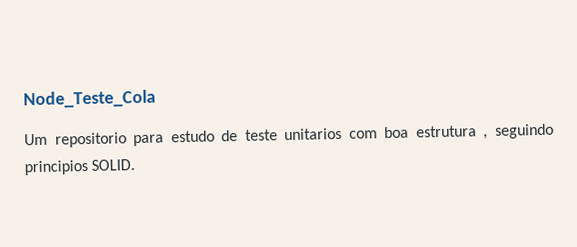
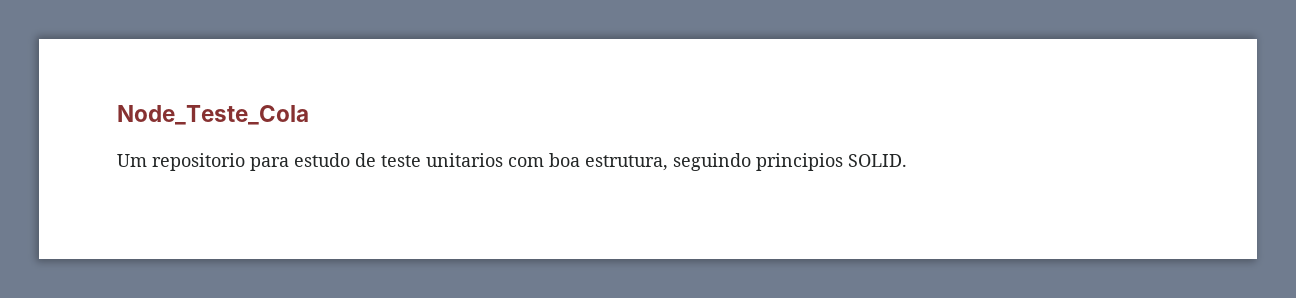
- Um repositorio para estudo de teste unitarios com boa estrutura , seguindo principios SOLID.
+ Um repositorio para estudo de teste unitarios com boa estrutura, seguindo principios SOLID.

